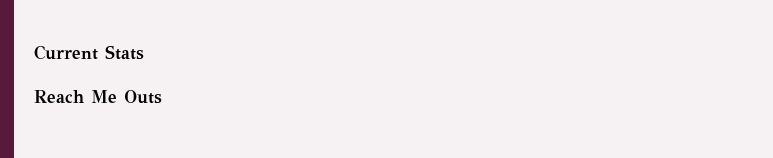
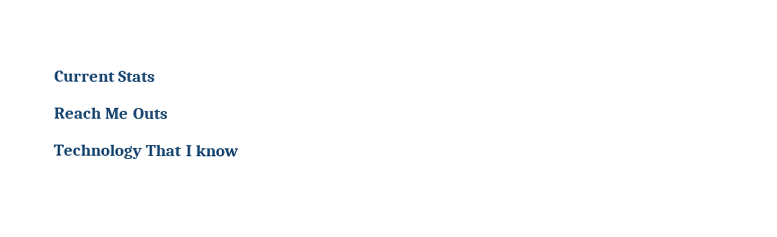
+ Technology That I know

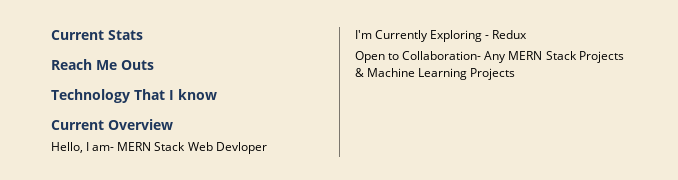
+ Current Overview
+ Hello, I am- MERN Stack Web Devloper
+ I'm Currently Exploring - Redux
+ Open to Collaboration- Any MERN Stack Projects & Machine Learning Projects

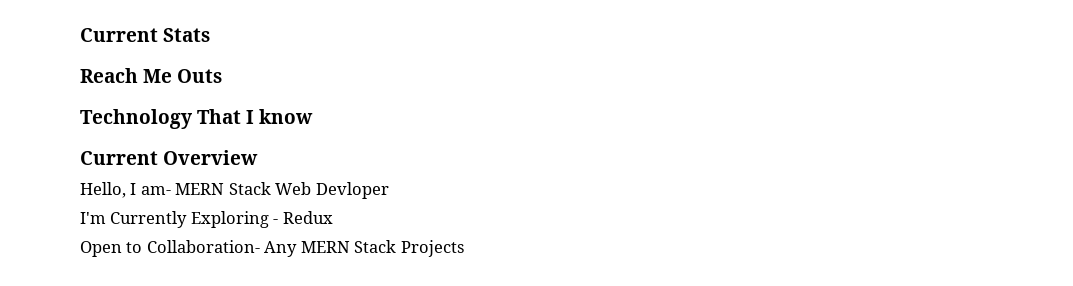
- Open to Collaboration- Any MERN Stack Projects & Machine Learning Projects
+ Open to Collaboration- Any MERN Stack Projects

